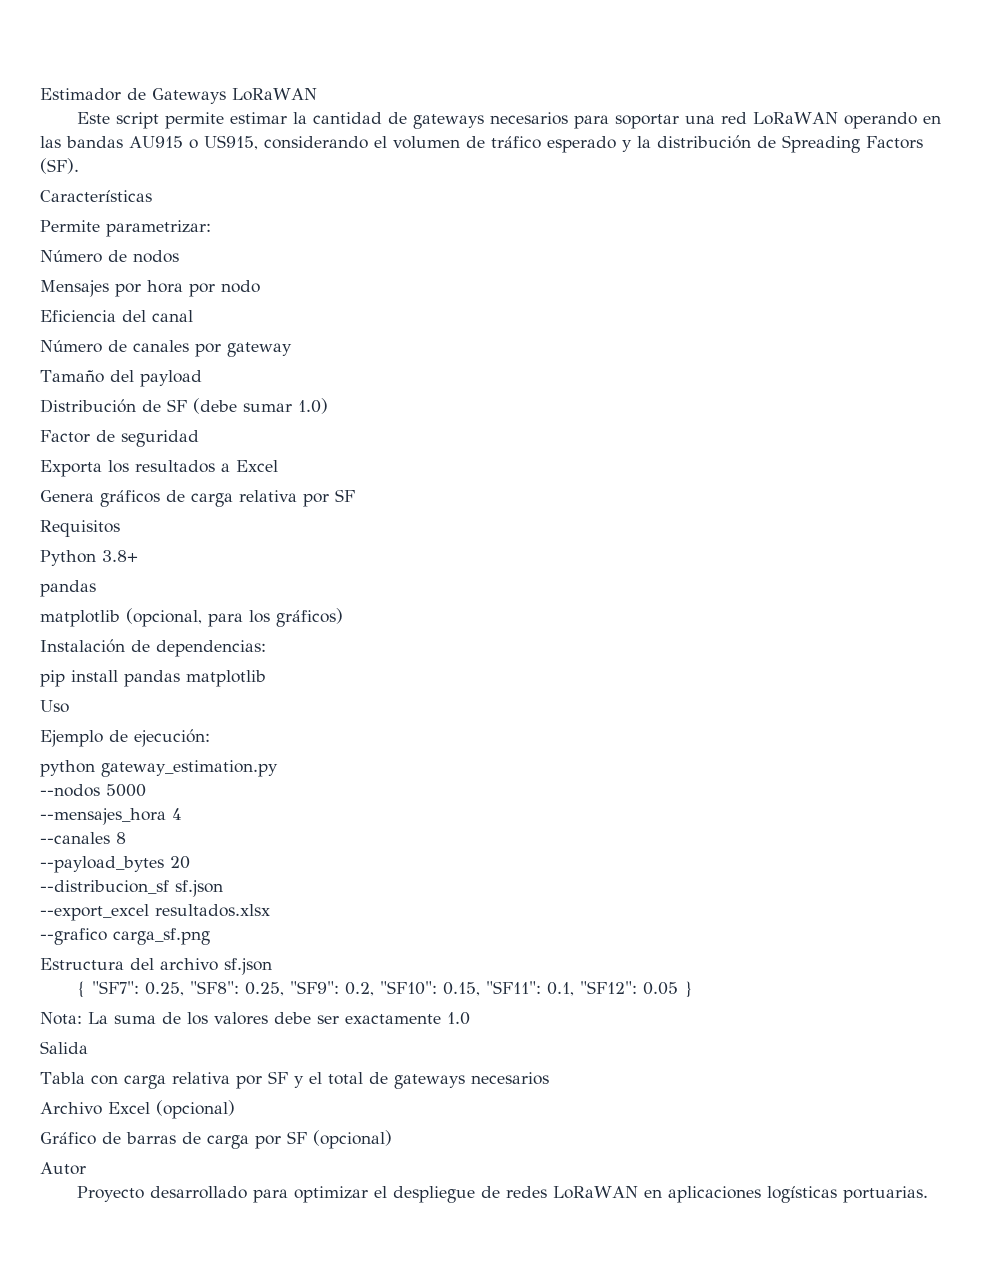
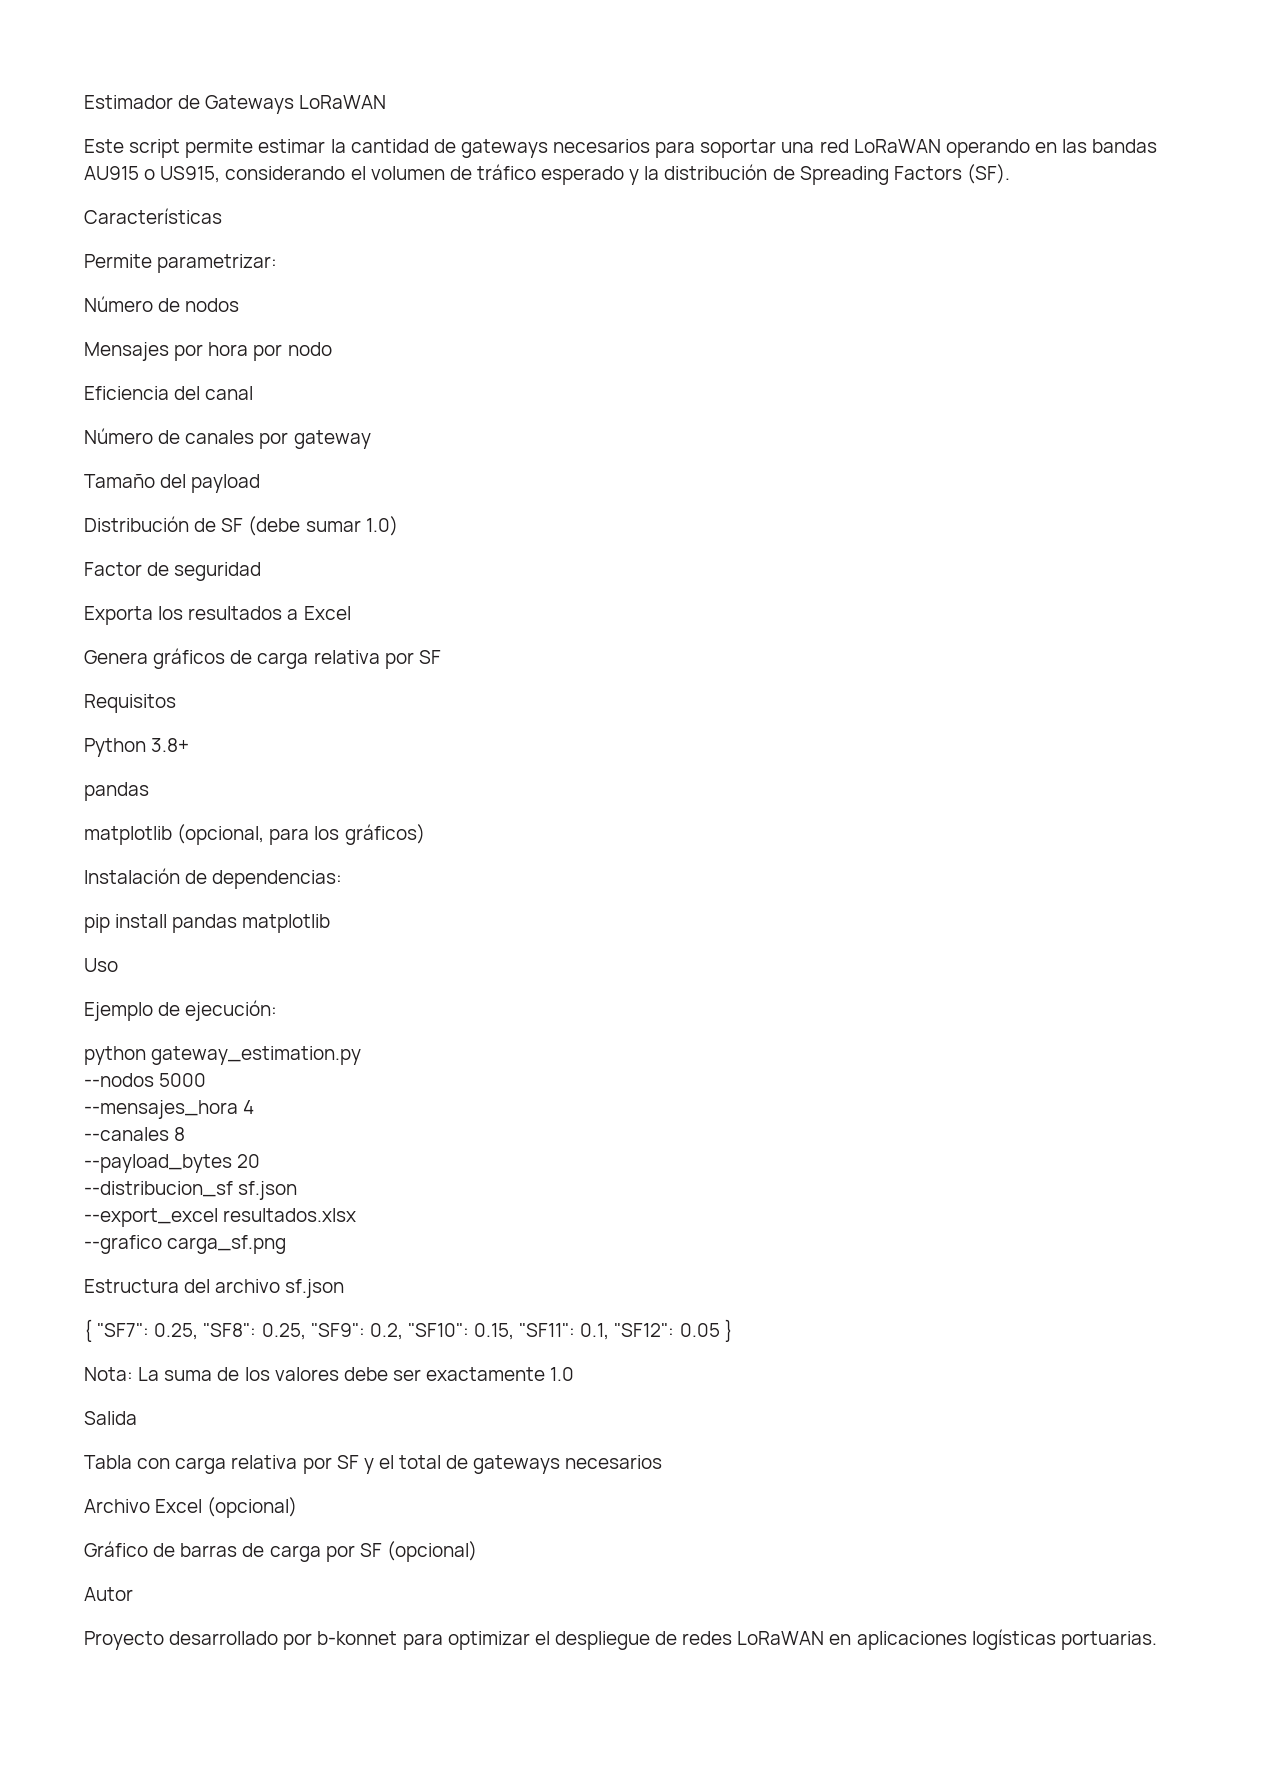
- Proyecto desarrollado para optimizar el despliegue de redes LoRaWAN en aplicaciones logísticas portuarias.
+ Proyecto desarrollado por b-konnet para optimizar el despliegue de redes LoRaWAN en aplicaciones logísticas portuarias.

